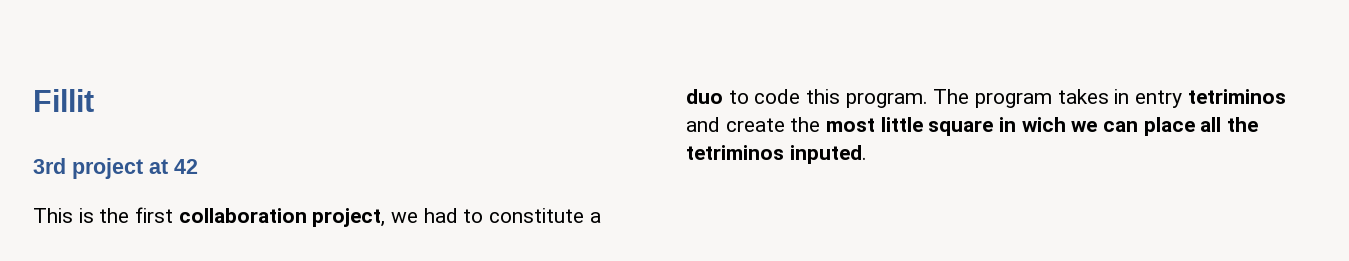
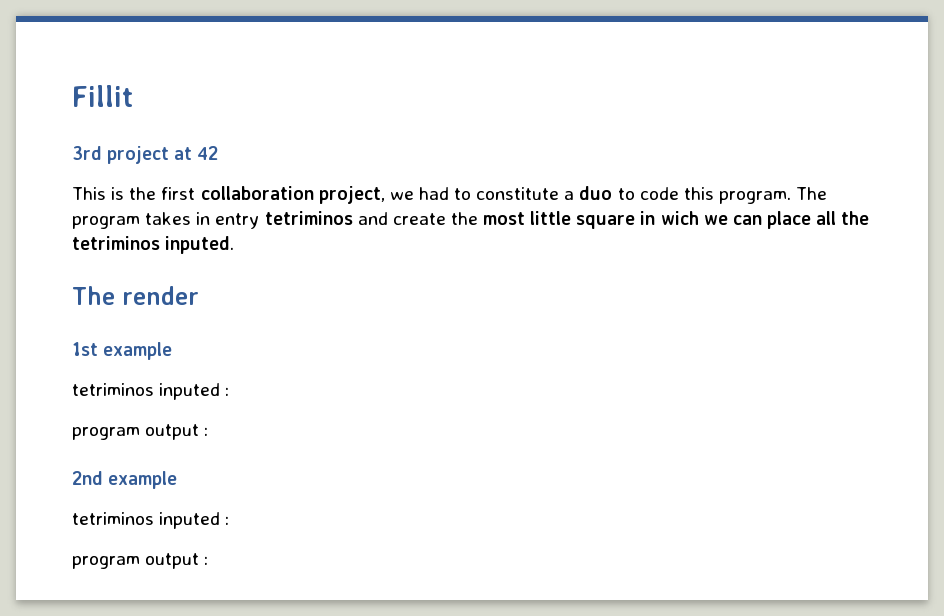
+ The render
+ 1st example
+ tetriminos inputed :
+ program output :
+ 2nd example
+ tetriminos inputed :
+ program output :

